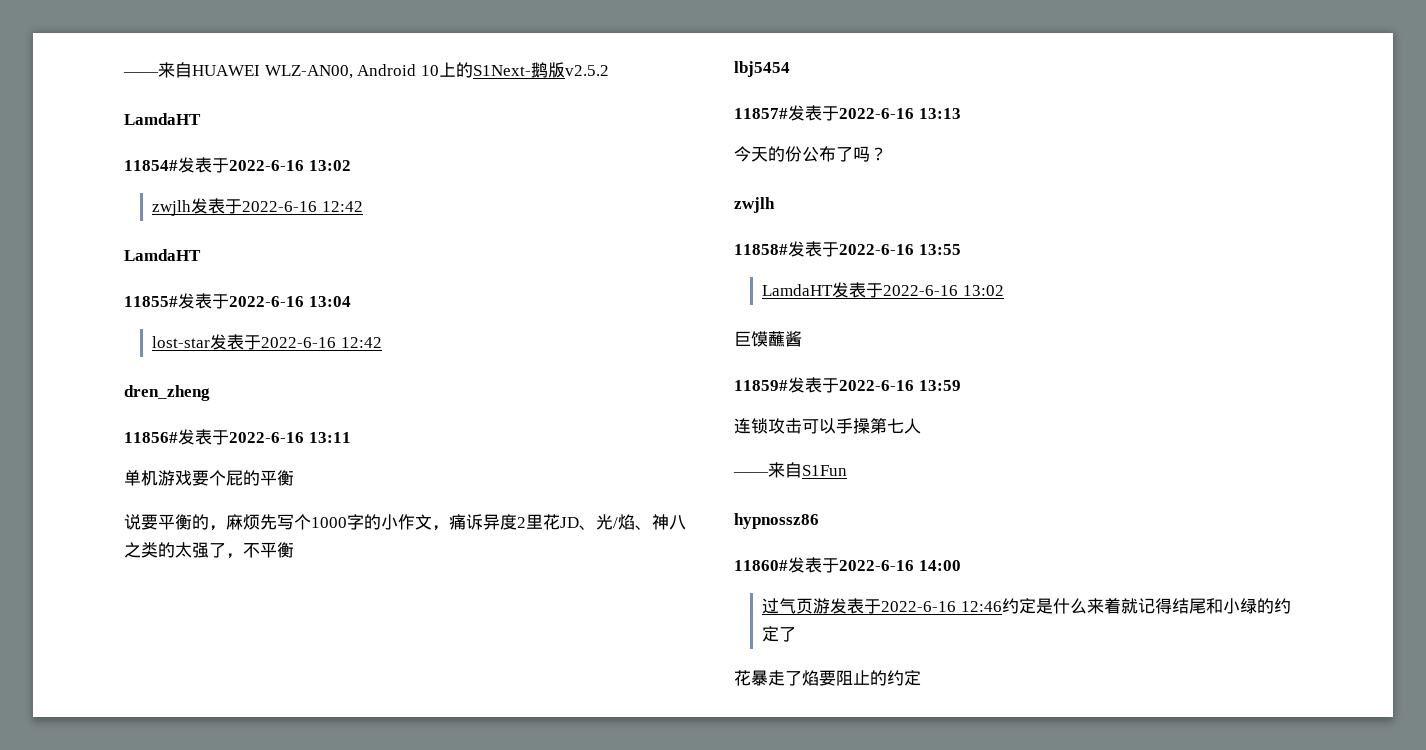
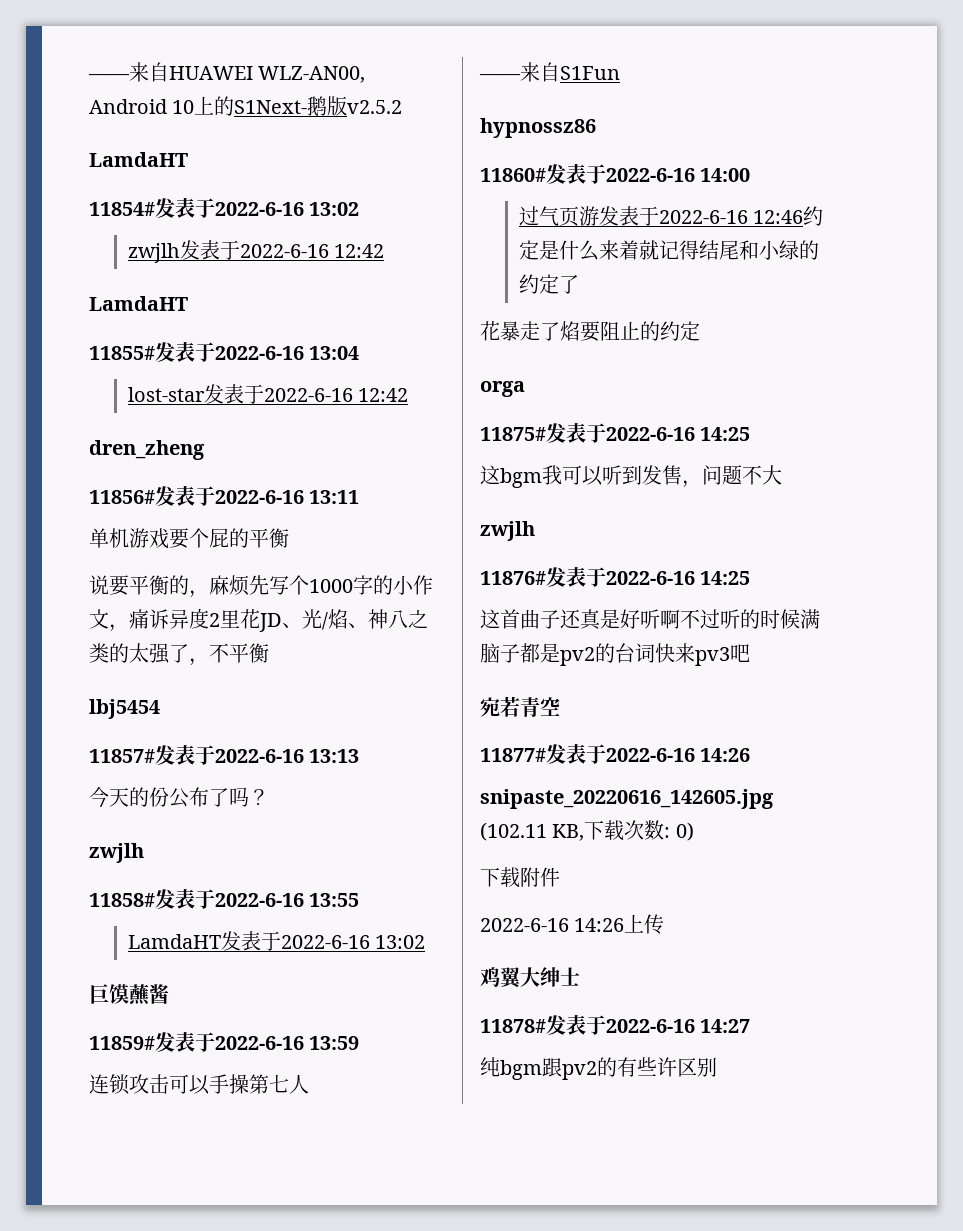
+ orga
+ 11875#发表于2022-6-16 14:25
+ 这bgm我可以听到发售，问题不大
+ zwjlh
+ 11876#发表于2022-6-16 14:25
+ 这首曲子还真是好听啊不过听的时候满脑子都是pv2的台词快来pv3吧
+ 宛若青空
+ 11877#发表于2022-6-16 14:26
+ snipaste_20220616_142605.jpg (102.11 KB,下载次数: 0)
+ 下载附件
+ 2022-6-16 14:26上传
+ 鸡翼大绅士
+ 11878#发表于2022-6-16 14:27
+ 纯bgm跟pv2的有些许区别

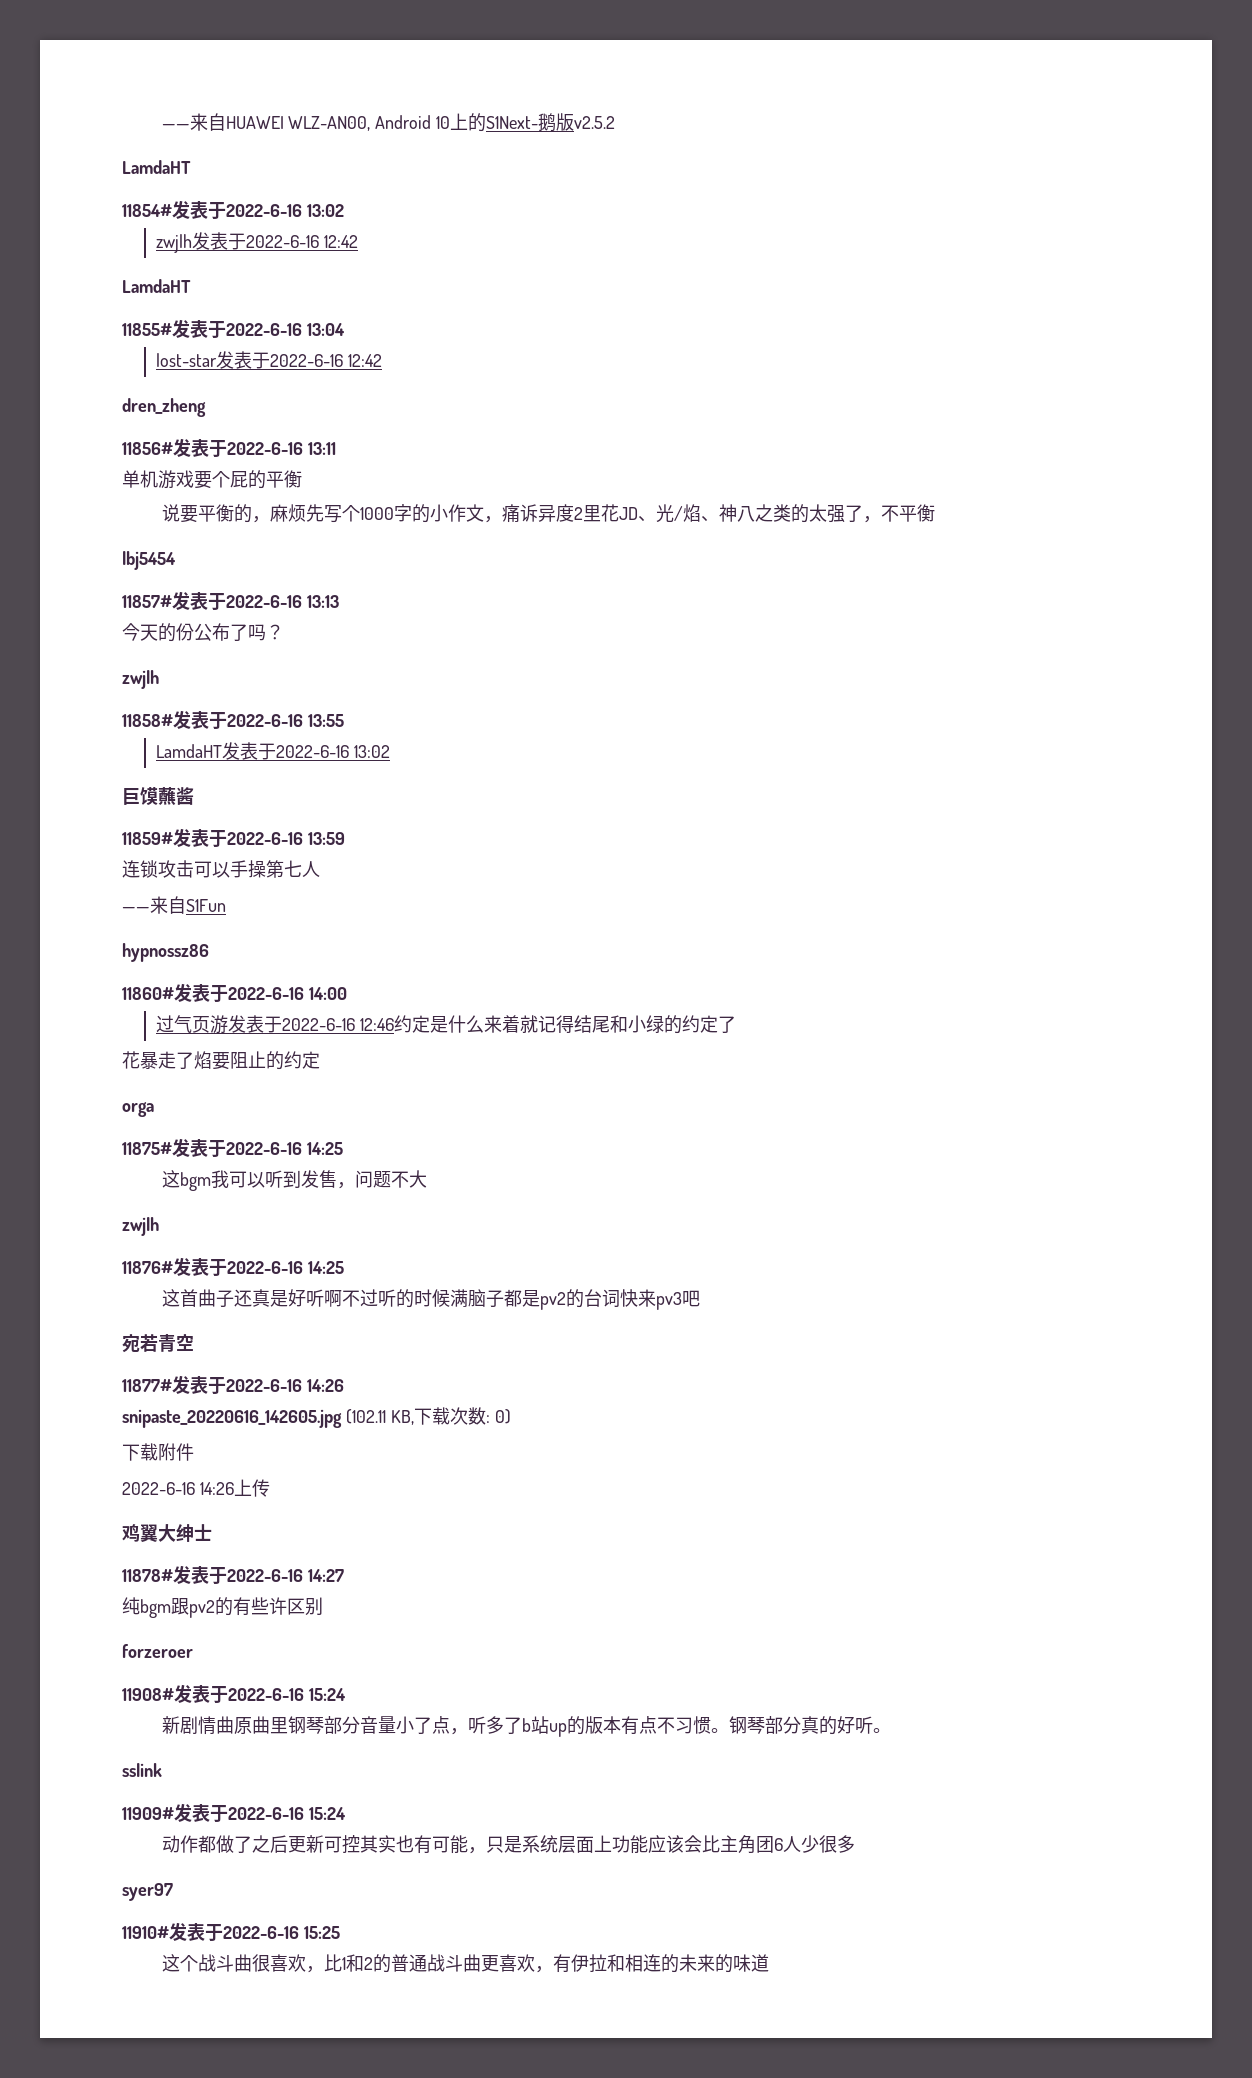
+ forzeroer
+ 11908#发表于2022-6-16 15:24
+ 新剧情曲原曲里钢琴部分音量小了点，听多了b站up的版本有点不习惯。钢琴部分真的好听。
+ sslink
+ 11909#发表于2022-6-16 15:24
+ 动作都做了之后更新可控其实也有可能，只是系统层面上功能应该会比主角团6人少很多
+ syer97
+ 11910#发表于2022-6-16 15:25
+ 这个战斗曲很喜欢，比1和2的普通战斗曲更喜欢，有伊拉和相连的未来的味道

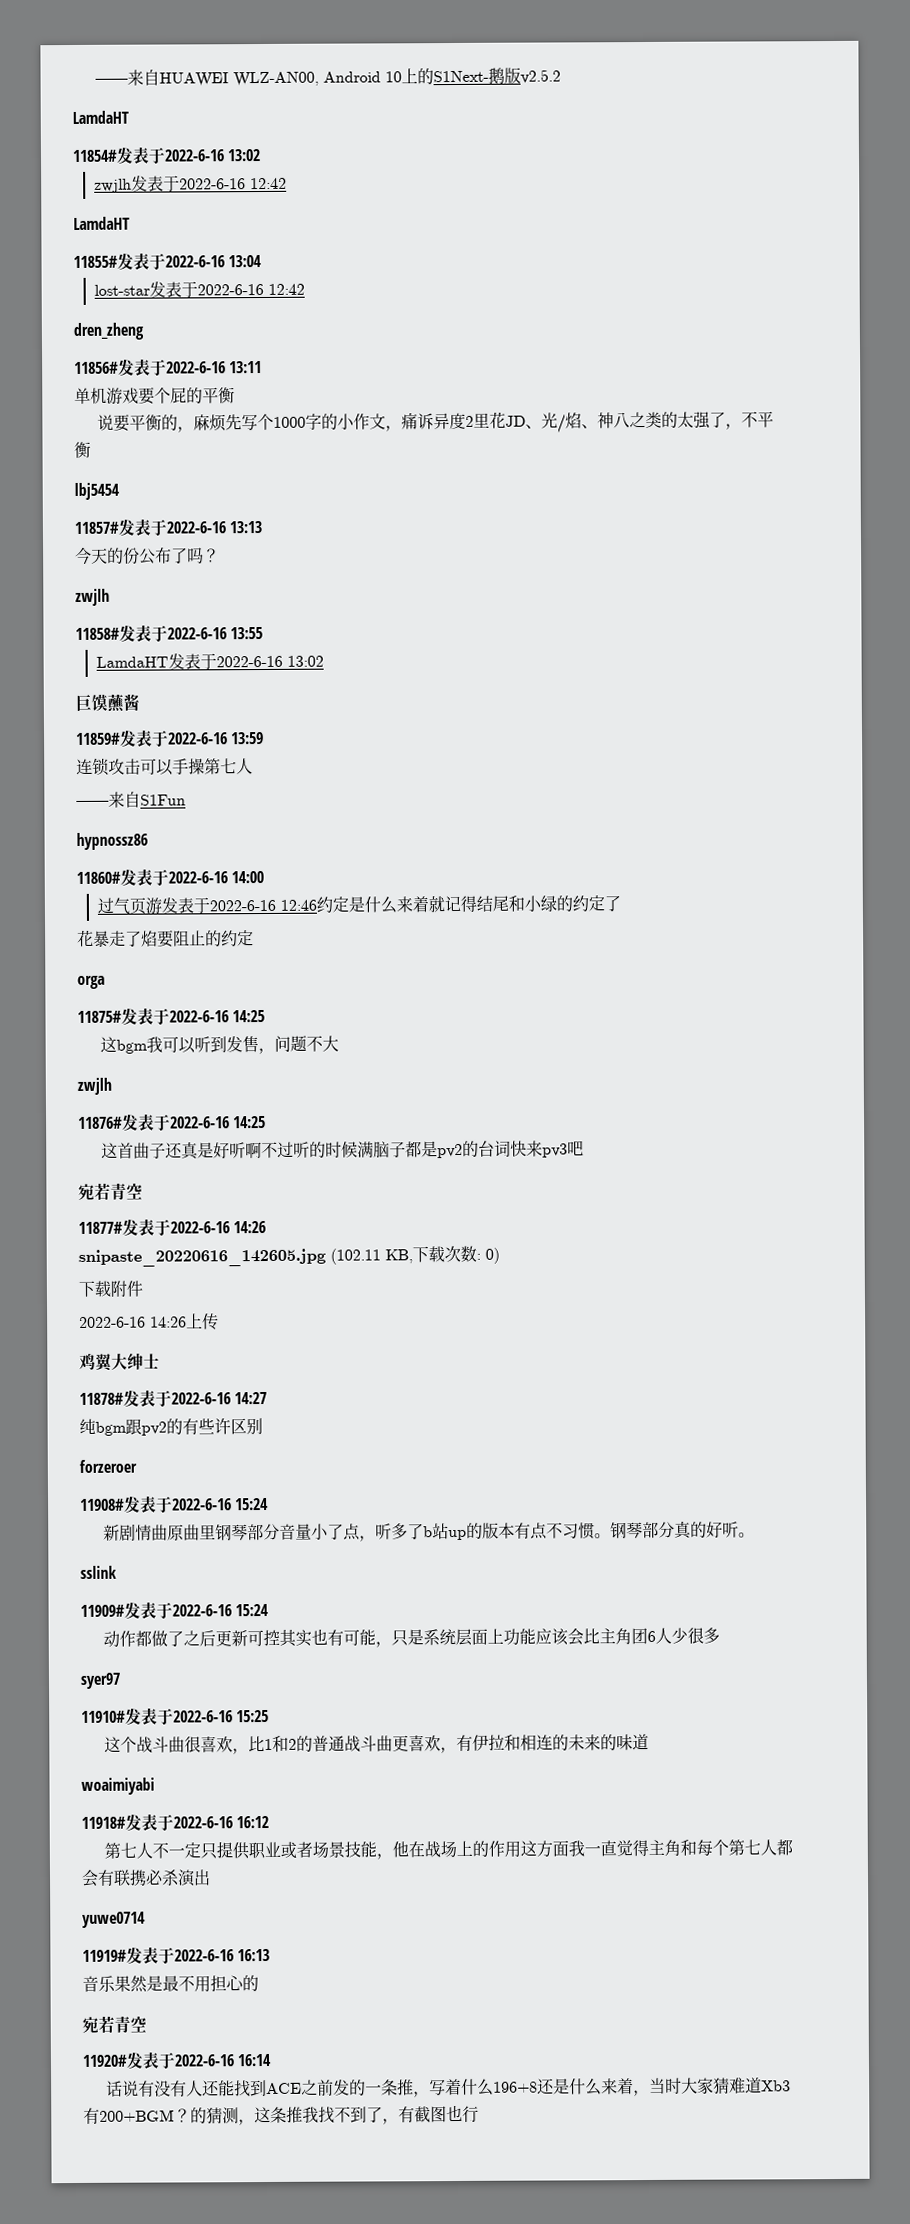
+ woaimiyabi
+ 11918#发表于2022-6-16 16:12
+ 第七人不一定只提供职业或者场景技能，他在战场上的作用这方面我一直觉得主角和每个第七人都会有联携必杀演出
+ yuwe0714
+ 11919#发表于2022-6-16 16:13
+ 音乐果然是最不用担心的
+ 宛若青空
+ 11920#发表于2022-6-16 16:14
+ 话说有没有人还能找到ACE之前发的一条推，写着什么196+8还是什么来着，当时大家猜难道Xb3有200+BGM？的猜测，这条推我找不到了，有截图也行

